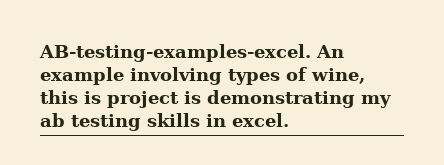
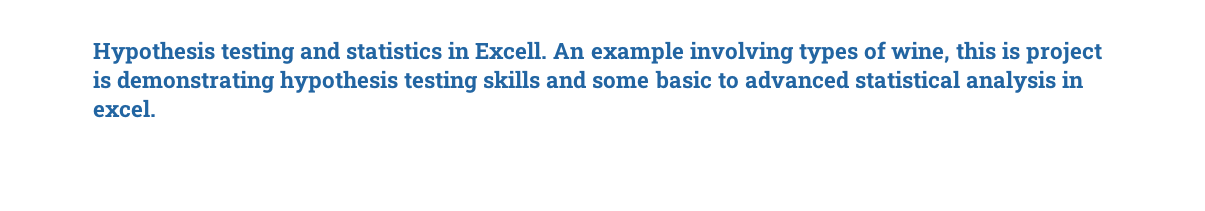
- AB-testing-examples-excel.
+ Hypothesis testing and statistics in Excell.
- An example involving types of wine, this is project is demonstrating my ab testing skills in excel.
+ An example involving types of wine, this is project is demonstrating hypothesis testing skills and some basic to advanced statistical analysis in excel.

